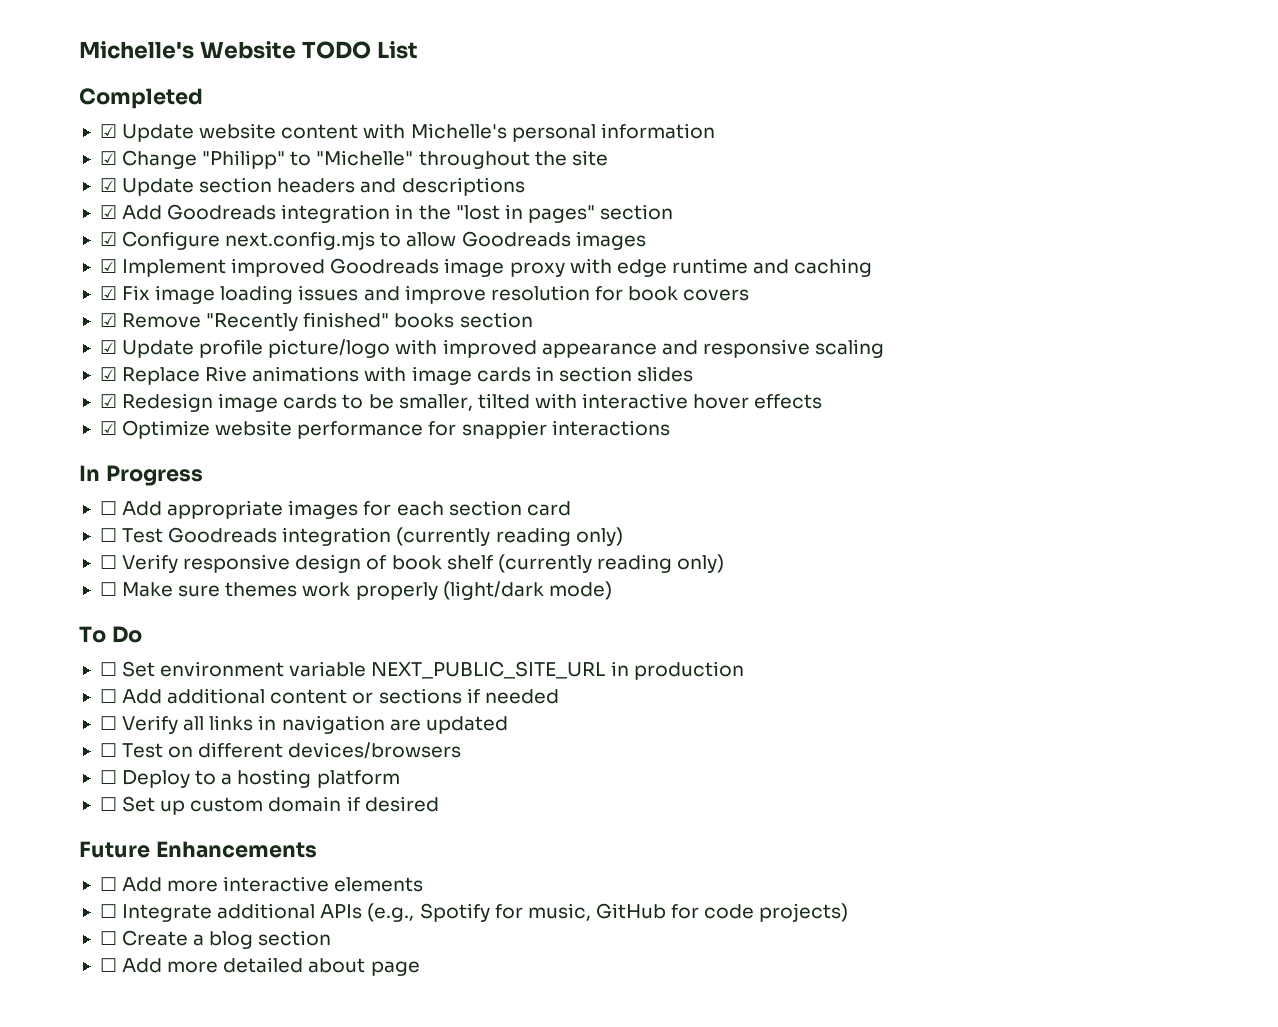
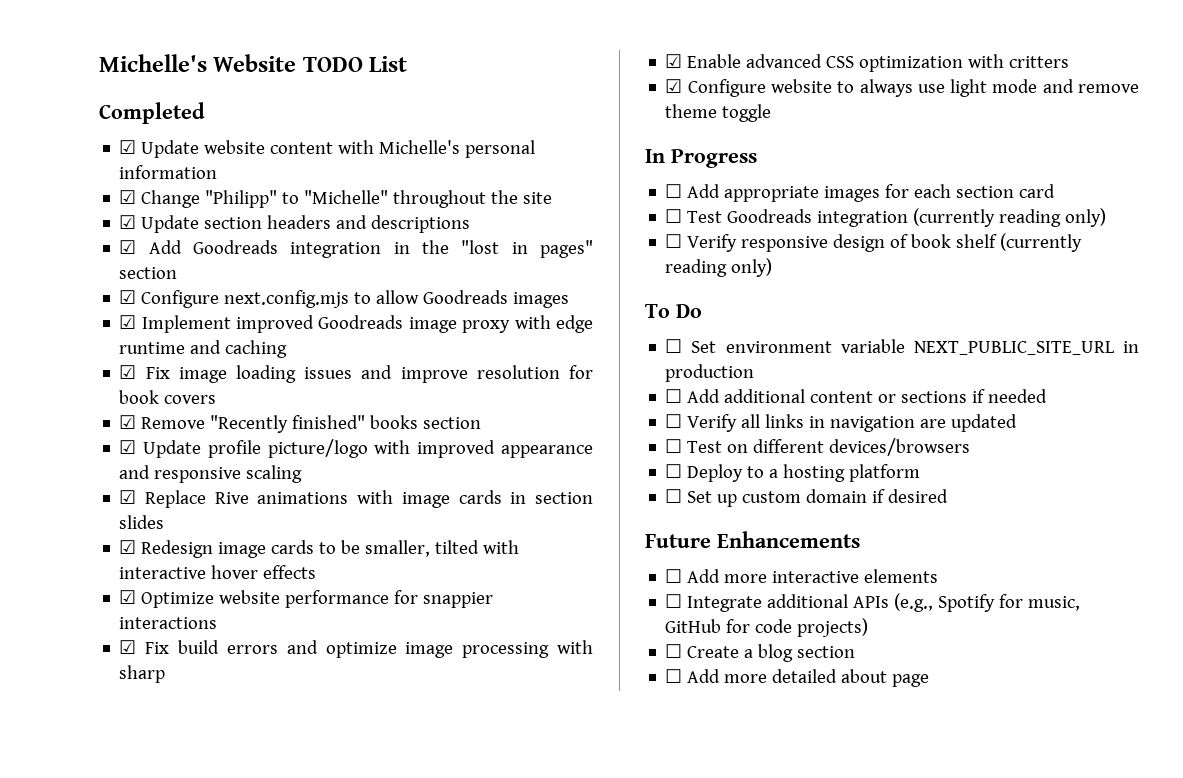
+ ☑ Fix build errors and optimize image processing with sharp
+ ☑ Enable advanced CSS optimization with critters
+ ☑ Configure website to always use light mode and remove theme toggle
- ☐ Make sure themes work properly (light/dark mode)

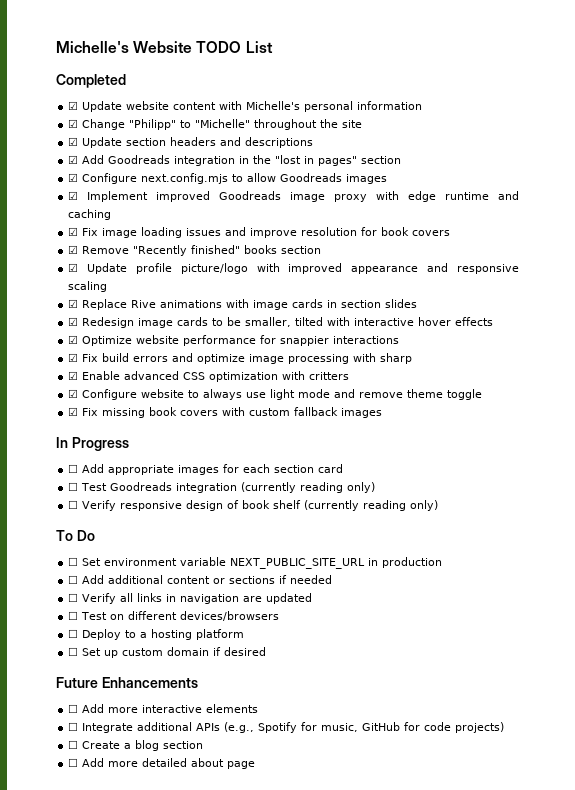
+ ☑ Fix missing book covers with custom fallback images

